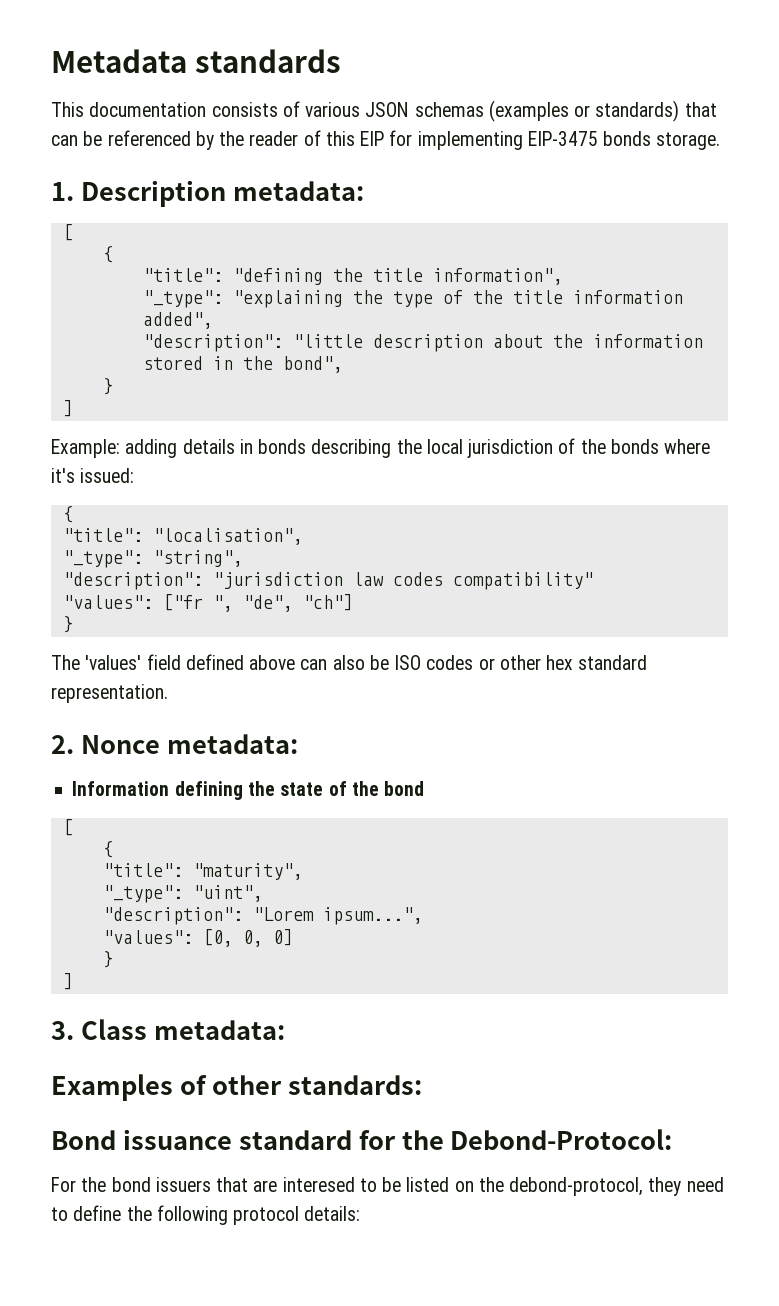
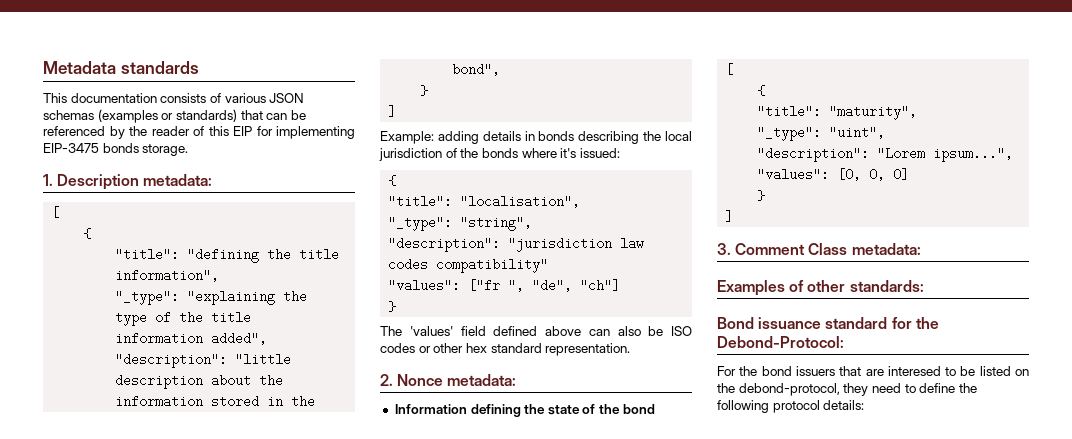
- 3. Class metadata:
+ 3. Comment Class metadata:

